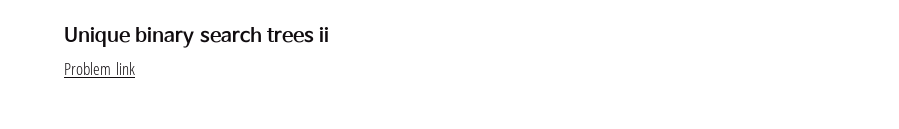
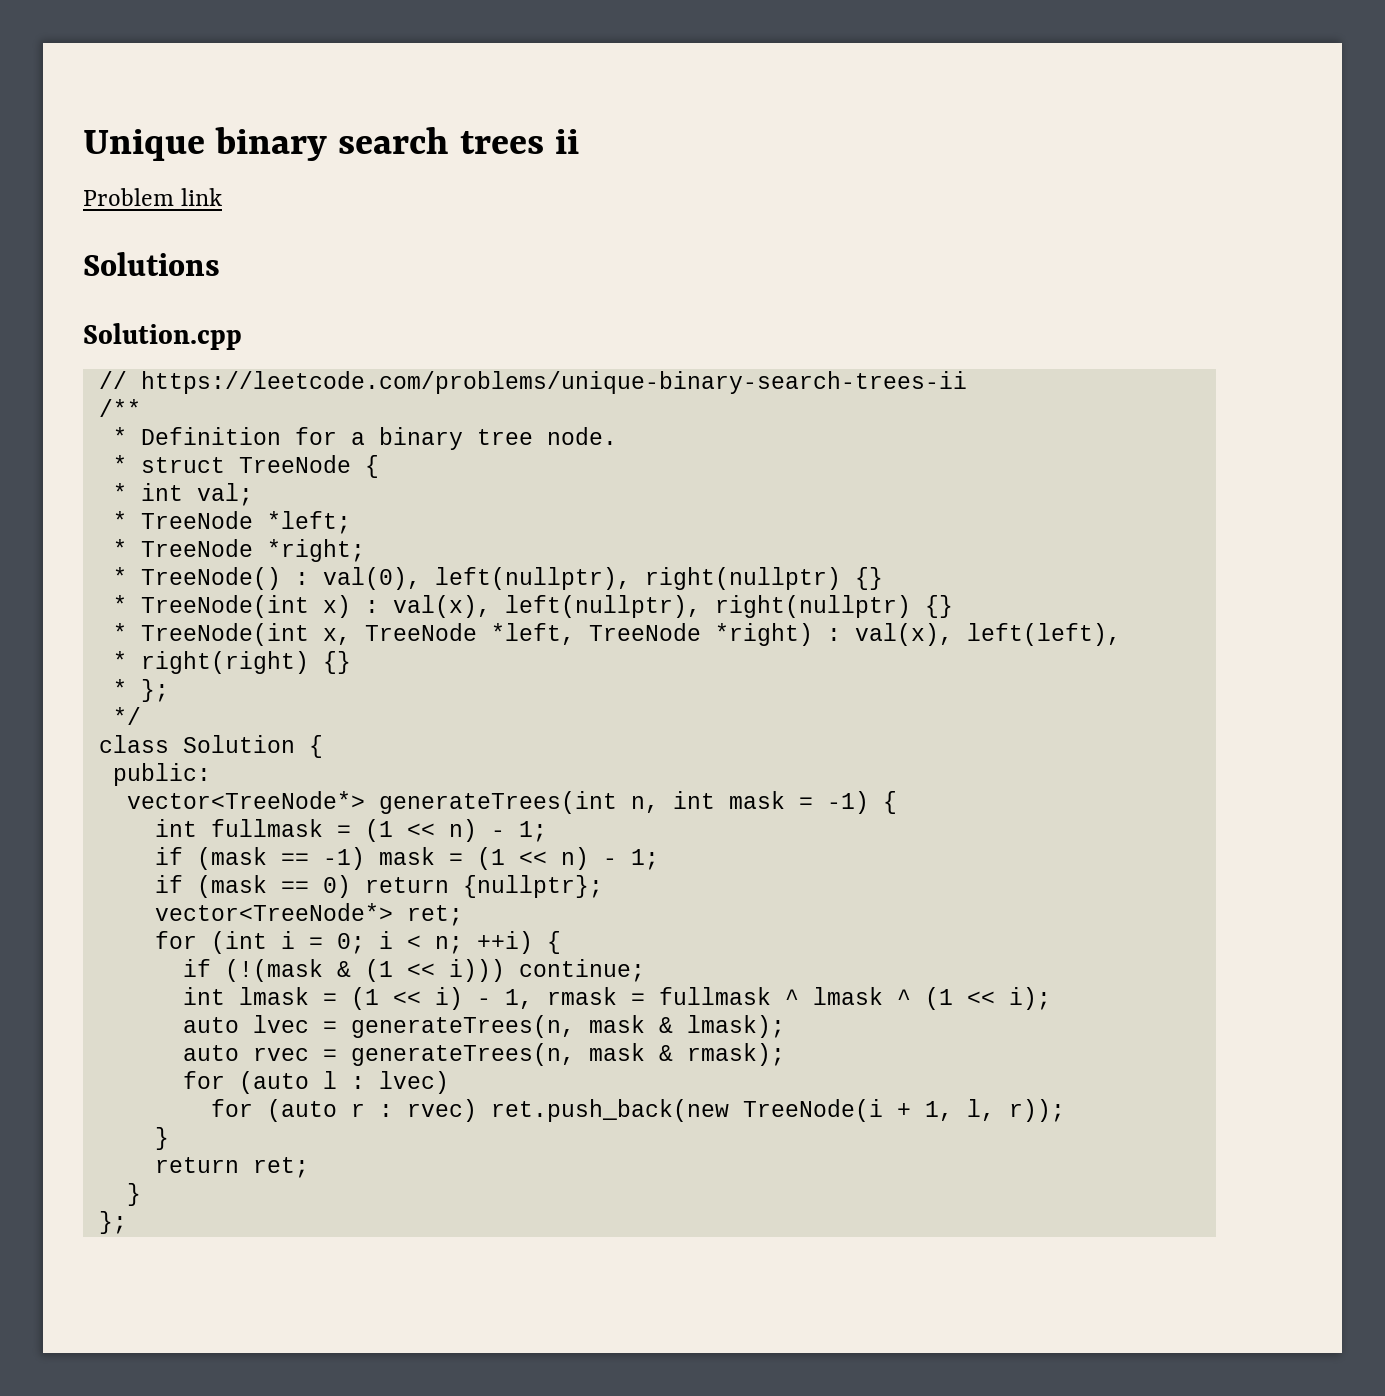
+ Solutions
+ Solution.cpp
+ // https://leetcode.com/problems/unique-binary-search-trees-ii
+ /**
+ * Definition for a binary tree node.
+ * struct TreeNode {
+ * int val;
+ * TreeNode *left;
+ * TreeNode *right;
+ * TreeNode() : val(0), left(nullptr), right(nullptr) {}
+ * TreeNode(int x) : val(x), left(nullptr), right(nullptr) {}
+ * TreeNode(int x, TreeNode *left, TreeNode *right) : val(x), left(left),
+ * right(right) {}
+ * };
+ */
+ class Solution {
+ public:
+ vector<TreeNode*> generateTrees(int n, int mask = -1) {
+ int fullmask = (1 << n) - 1;
+ if (mask == -1) mask = (1 << n) - 1;
+ if (mask == 0) return {nullptr};
+ vector<TreeNode*> ret;
+ for (int i = 0; i < n; ++i) {
+ if (!(mask & (1 << i))) continue;
+ int lmask = (1 << i) - 1, rmask = fullmask ^ lmask ^ (1 << i);
+ auto lvec = generateTrees(n, mask & lmask);
+ auto rvec = generateTrees(n, mask & rmask);
+ for (auto l : lvec)
+ for (auto r : rvec) ret.push_back(new TreeNode(i + 1, l, r));
+ }
+ return ret;
+ }
+ };

